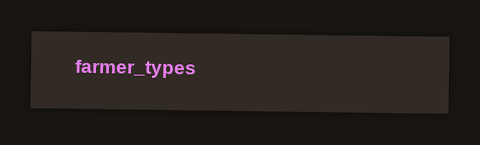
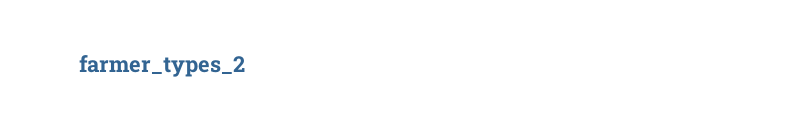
- farmer_types
+ farmer_types_2

